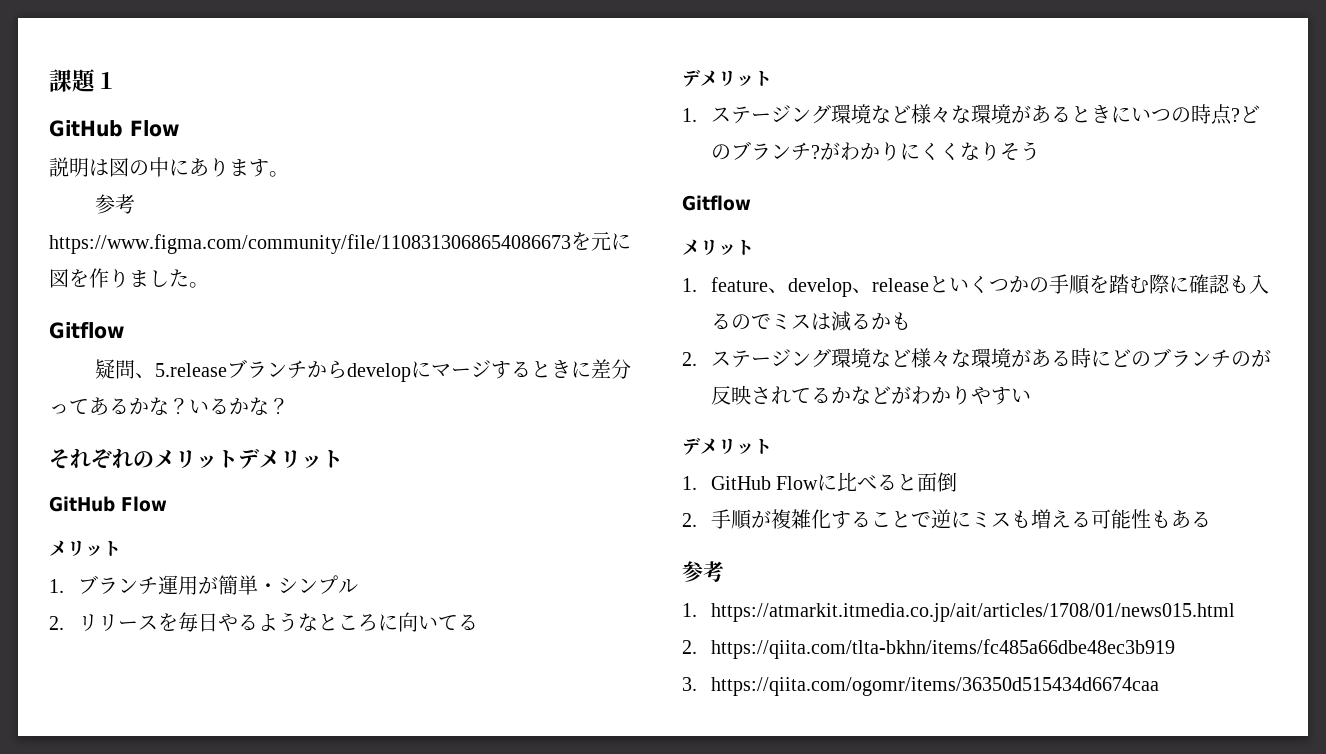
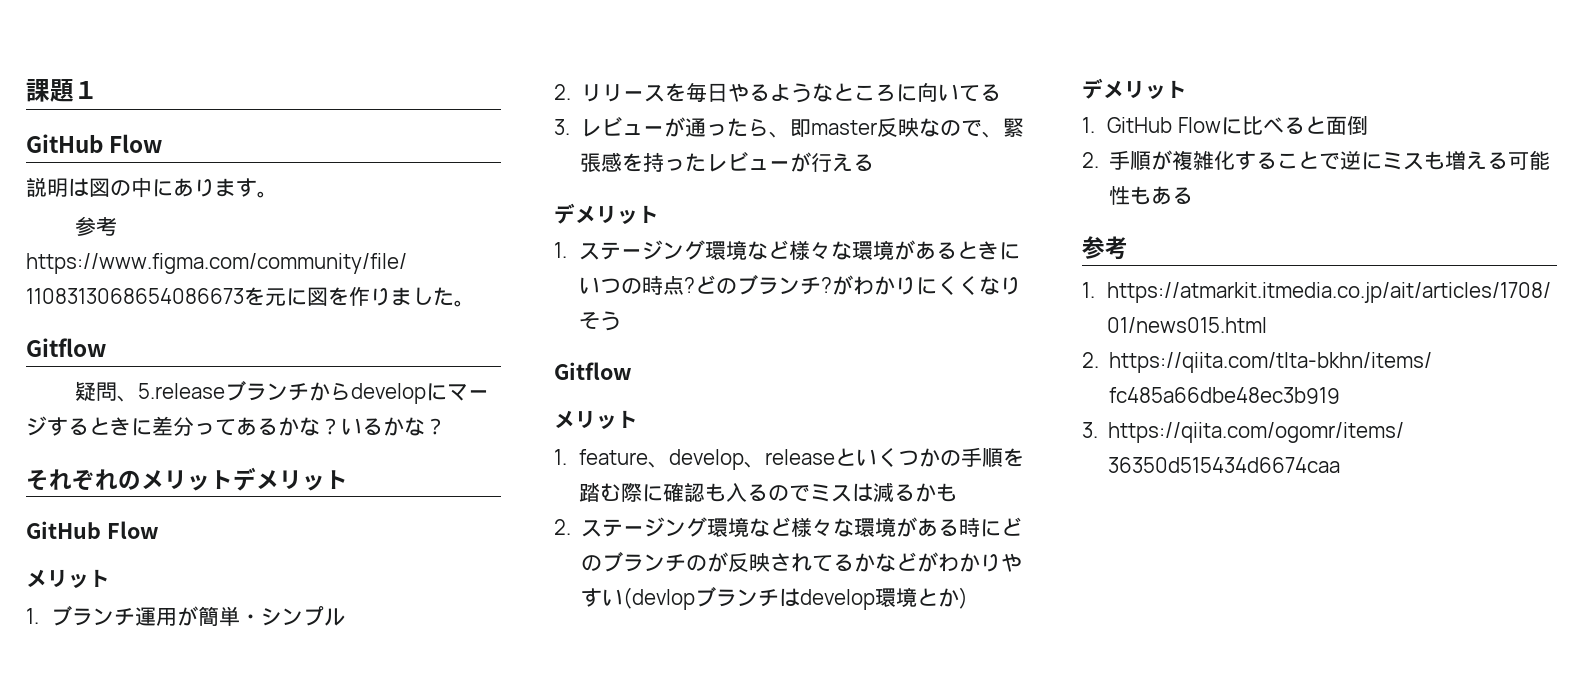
+ 3.レビューが通ったら、即master反映なので、緊張感を持ったレビューが行える
- 2.ステージング環境など様々な環境がある時にどのブランチのが反映されてるかなどがわかりやすい
+ 2.ステージング環境など様々な環境がある時にどのブランチのが反映されてるかなどがわかりやすい(devlopブランチはdevelop環境とか)

